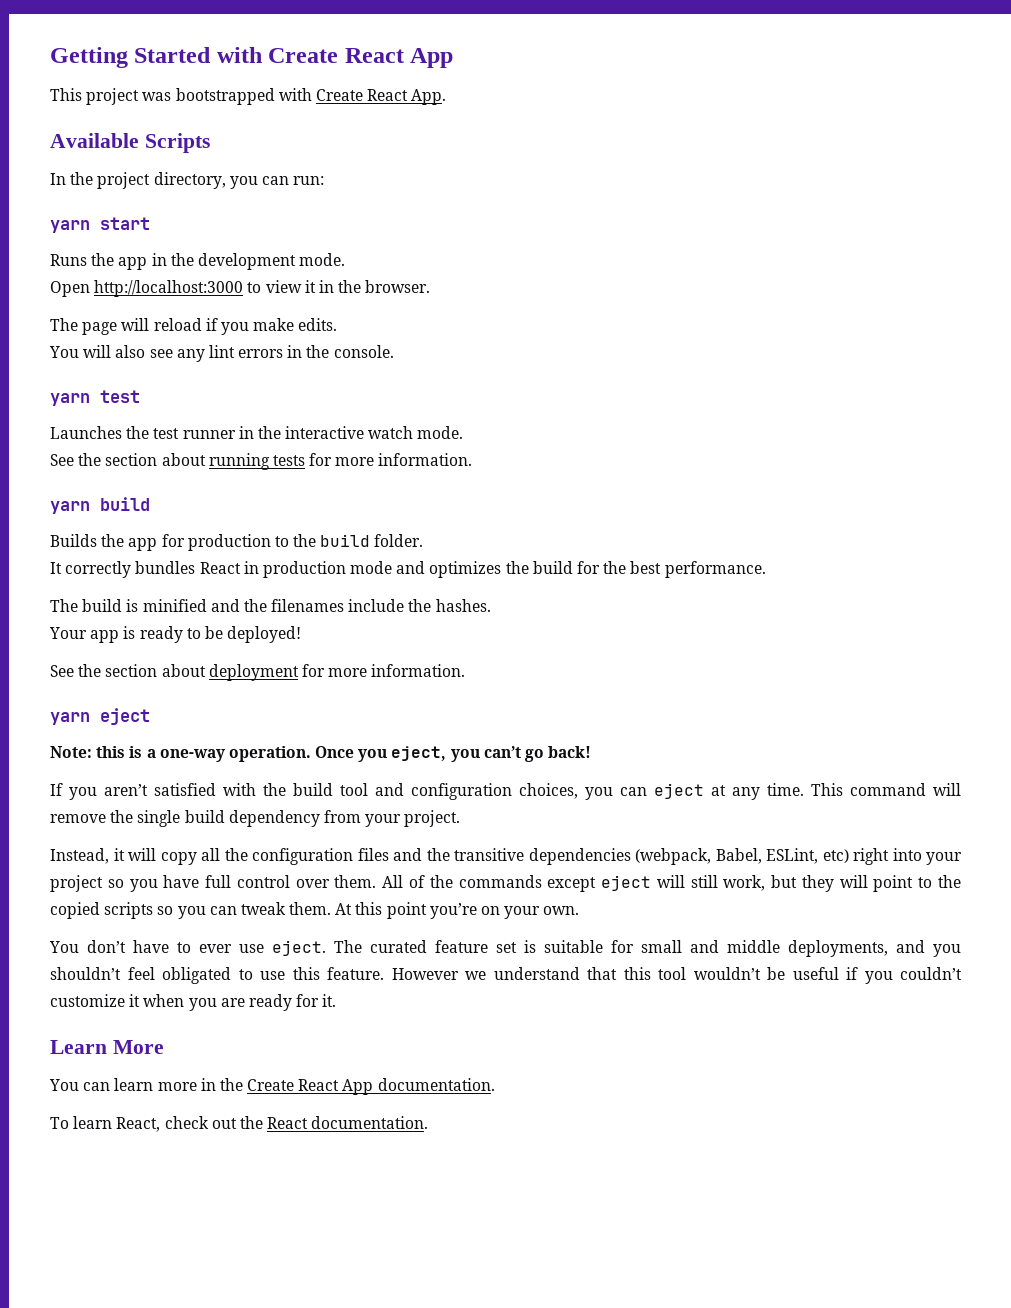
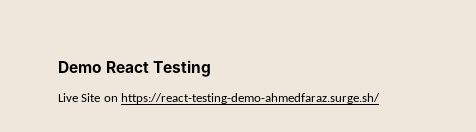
- Getting Started with Create React App
- This project was bootstrapped with Create React App.
- Available Scripts
- In the project directory, you can run:
- yarn start
- Runs the app in the development mode.
- Open http://localhost:3000 to view it in the browser.
- The page will reload if you make edits.
- You will also see any lint errors in the console.
- yarn test
- Launches the test runner in the interactive watch mode.
- See the section about running tests for more information.
- yarn build
- Builds the app for production to the build folder.
- It correctly bundles React in production mode and optimizes the build for the best performance.
- The build is minified and the filenames include the hashes.
- Your app is ready to be deployed!
- See the section about deployment for more information.
- yarn eject
- Note: this is a one-way operation. Once you eject, you can’t go back!
- If you aren’t satisfied with the build tool and configuration choices, you can eject at any time. This command will remove the single build dependency from your project.
- Instead, it will copy all the configuration files and the transitive dependencies (webpack, Babel, ESLint, etc) right into your project so you have full control over them. All of the commands except eject will still work, but they will point to the copied scripts so you can tweak them. At this point you’re on your own.
- You don’t have to ever use eject. The curated feature set is suitable for small and middle deployments, and you shouldn’t feel obligated to use this feature. However we understand that this tool wouldn’t be useful if you couldn’t customize it when you are ready for it.
- Learn More
- You can learn more in the Create React App documentation.
- To learn React, check out the React documentation.
+ Demo React Testing
+ Live Site on https://react-testing-demo-ahmedfaraz.surge.sh/

